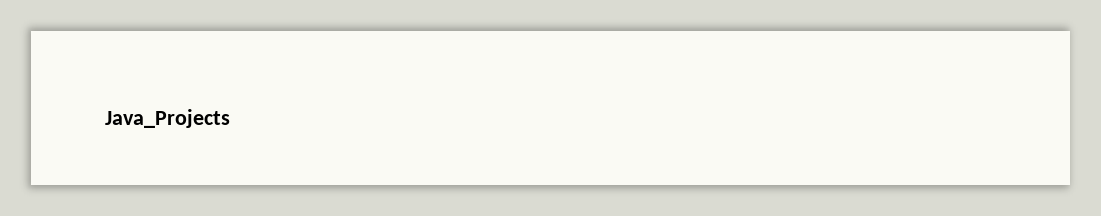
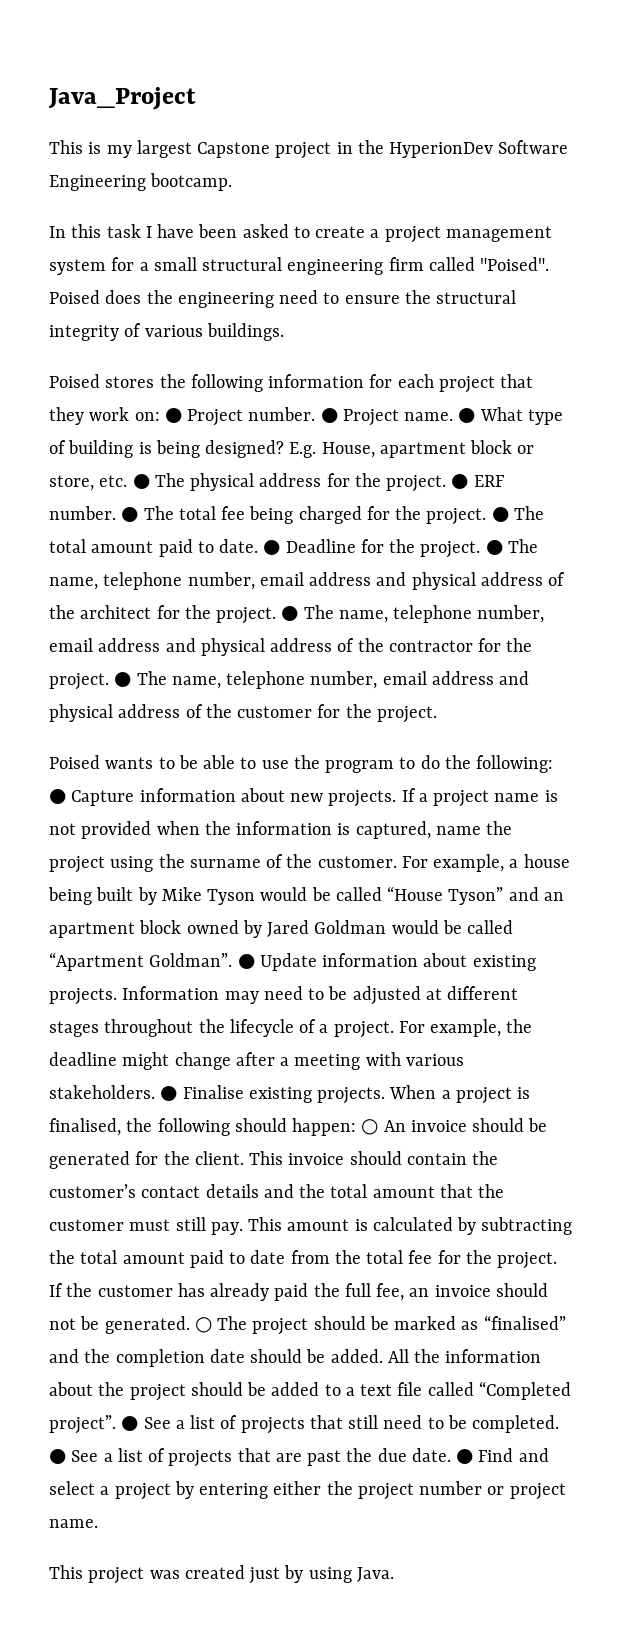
- Java_Projects
+ Java_Project
+ This is my largest Capstone project in the HyperionDev Software Engineering bootcamp.
+ In this task I have been asked to create a project management system for a small structural engineering firm called "Poised". Poised does the engineering need to ensure the structural integrity of various buildings.
+ Poised stores the following information for each project that they work on: ● Project number. ● Project name. ● What type of building is being designed? E.g. House, apartment block or store, etc. ● The physical address for the project. ● ERF number. ● The total fee being charged for the project. ● The total amount paid to date. ● Deadline for the project. ● The name, telephone number, email address and physical address of the architect for the project. ● The name, telephone number, email address and physical address of the contractor for the project. ● The name, telephone number, email address and physical address of the customer for the project.
+ Poised wants to be able to use the program to do the following: ● Capture information about new projects. If a project name is not provided when the information is captured, name the project using the surname of the customer. For example, a house being built by Mike Tyson would be called “House Tyson” and an apartment block owned by Jared Goldman would be called “Apartment Goldman”. ● Update information about existing projects. Information may need to be adjusted at different stages throughout the lifecycle of a project. For example, the deadline might change after a meeting with various stakeholders. ● Finalise existing projects. When a project is finalised, the following should happen: ○ An invoice should be generated for the client. This invoice should contain the customer’s contact details and the total amount that the customer must still pay. This amount is calculated by subtracting the total amount paid to date from the total fee for the project. If the customer has already paid the full fee, an invoice should not be generated. ○ The project should be marked as “finalised” and the completion date should be added. All the information about the project should be added to a text file called “Completed project”. ● See a list of projects that still need to be completed. ● See a list of projects that are past the due date. ● Find and select a project by entering either the project number or project name.
+ This project was created just by using Java.

